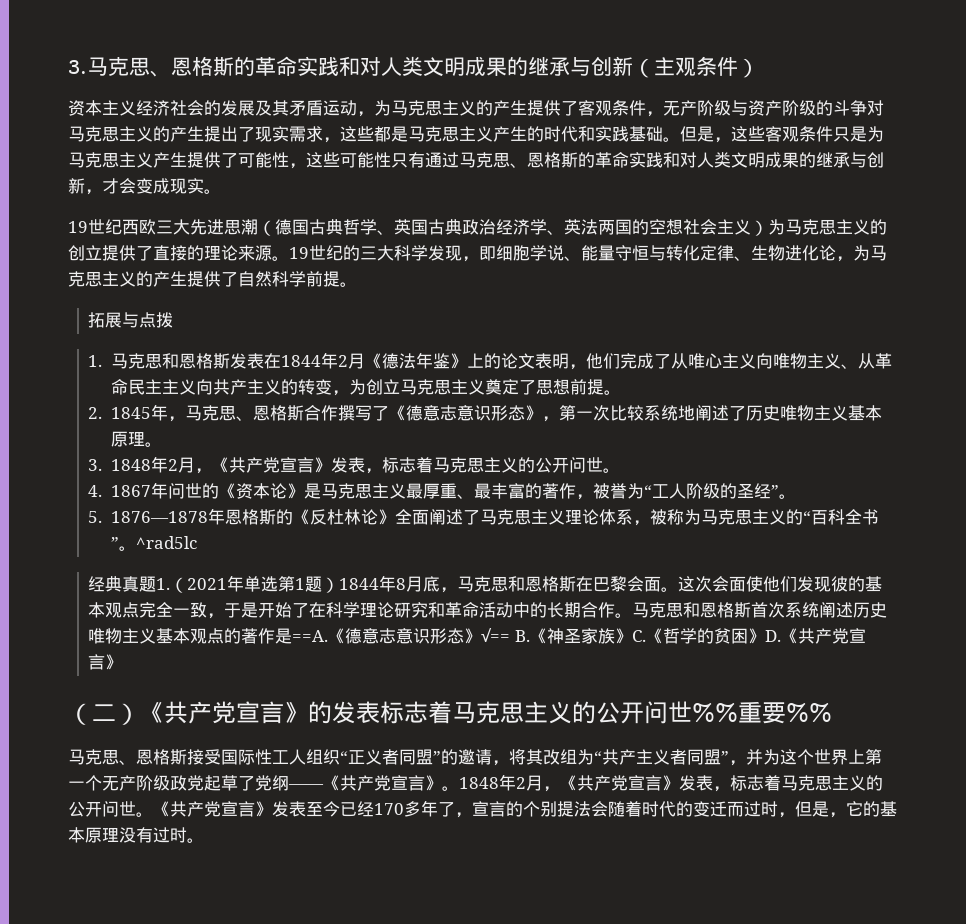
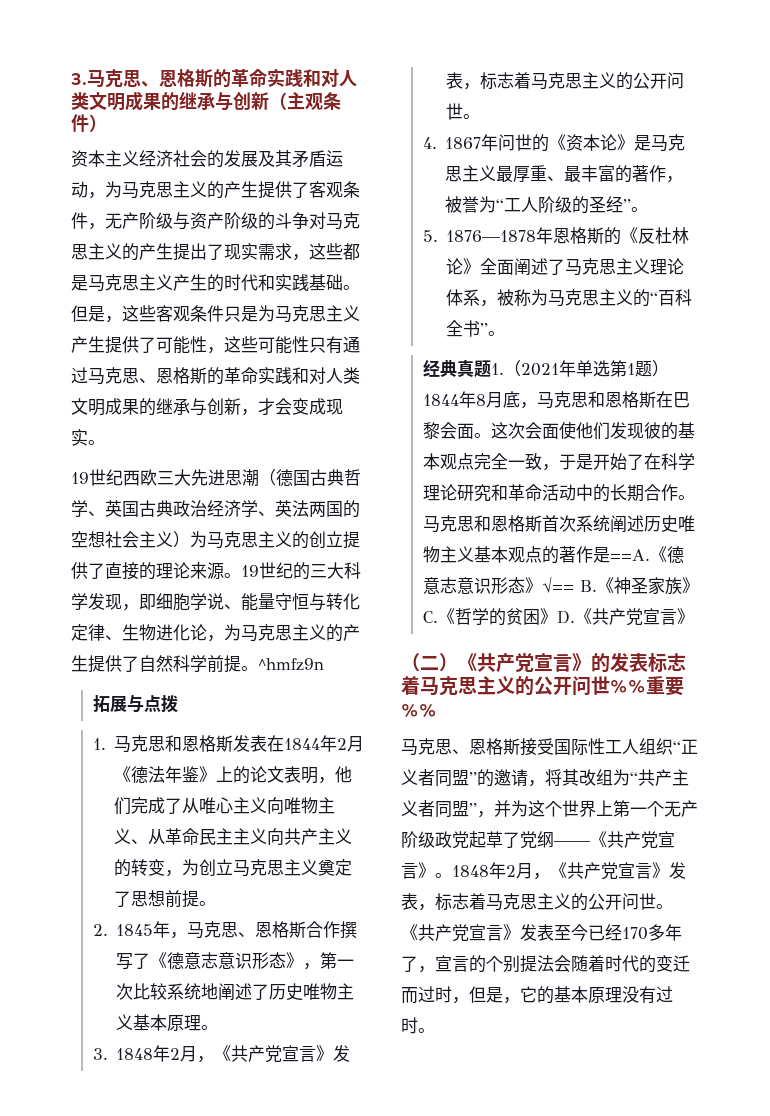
+ ^hmfz9n
- ^rad5lc

